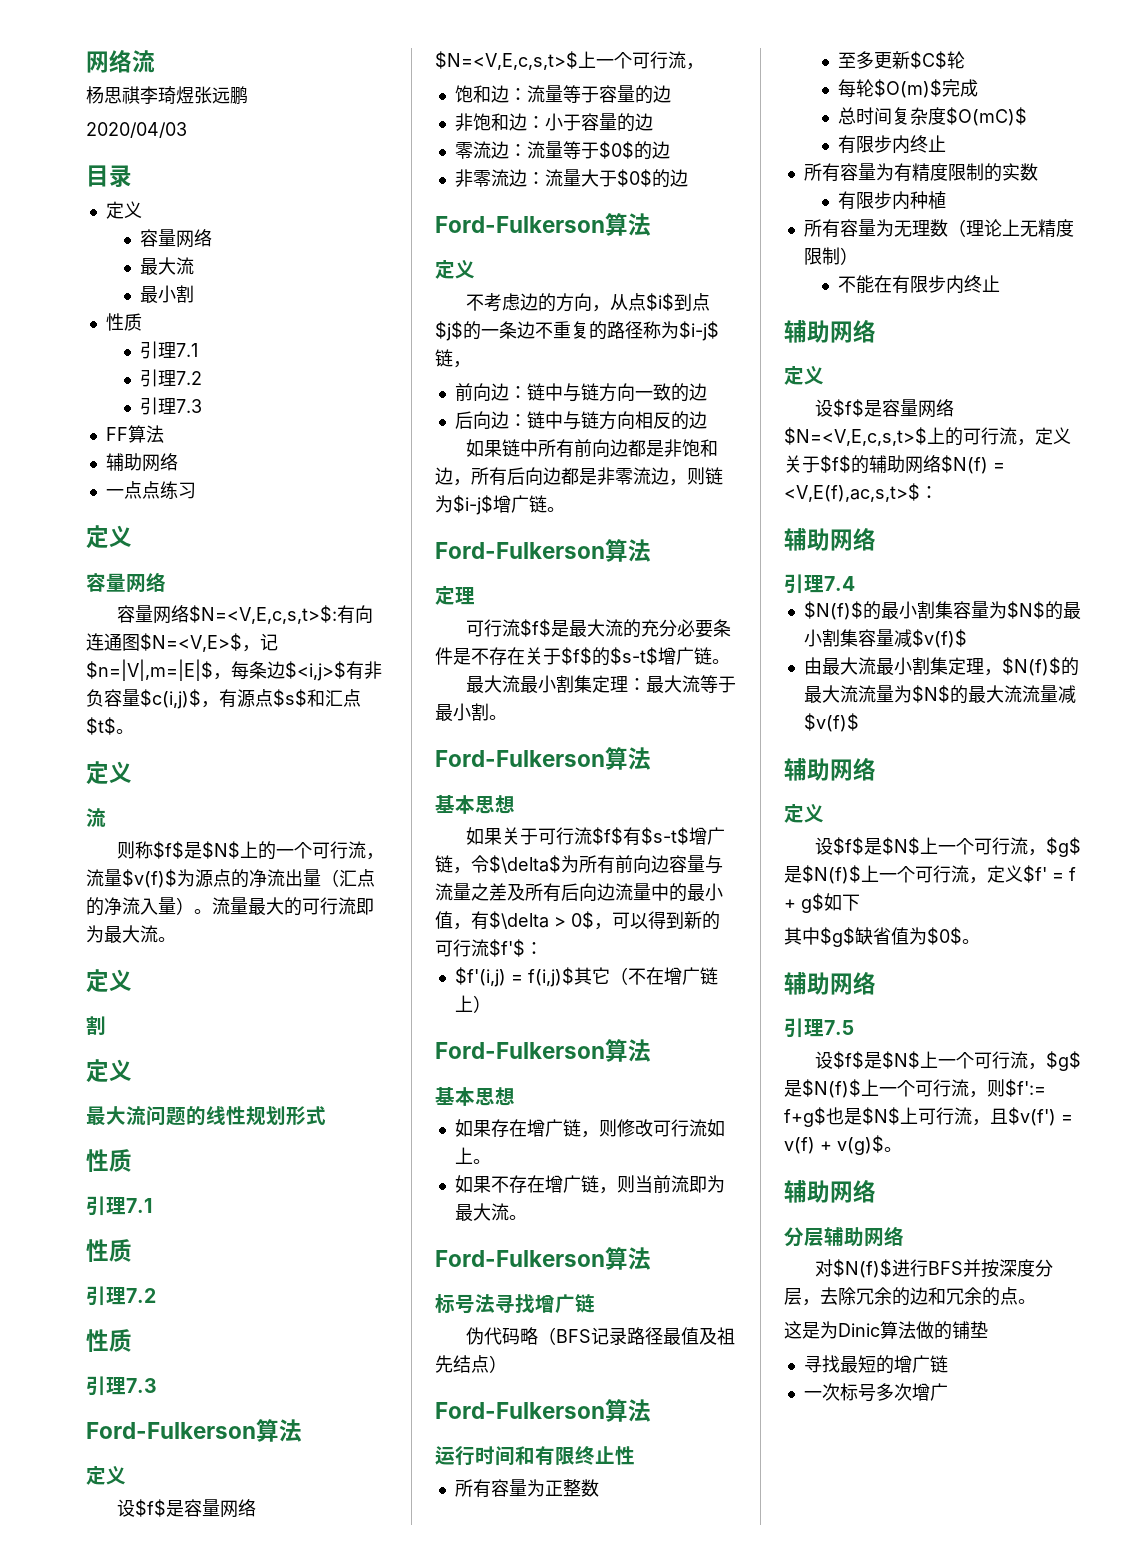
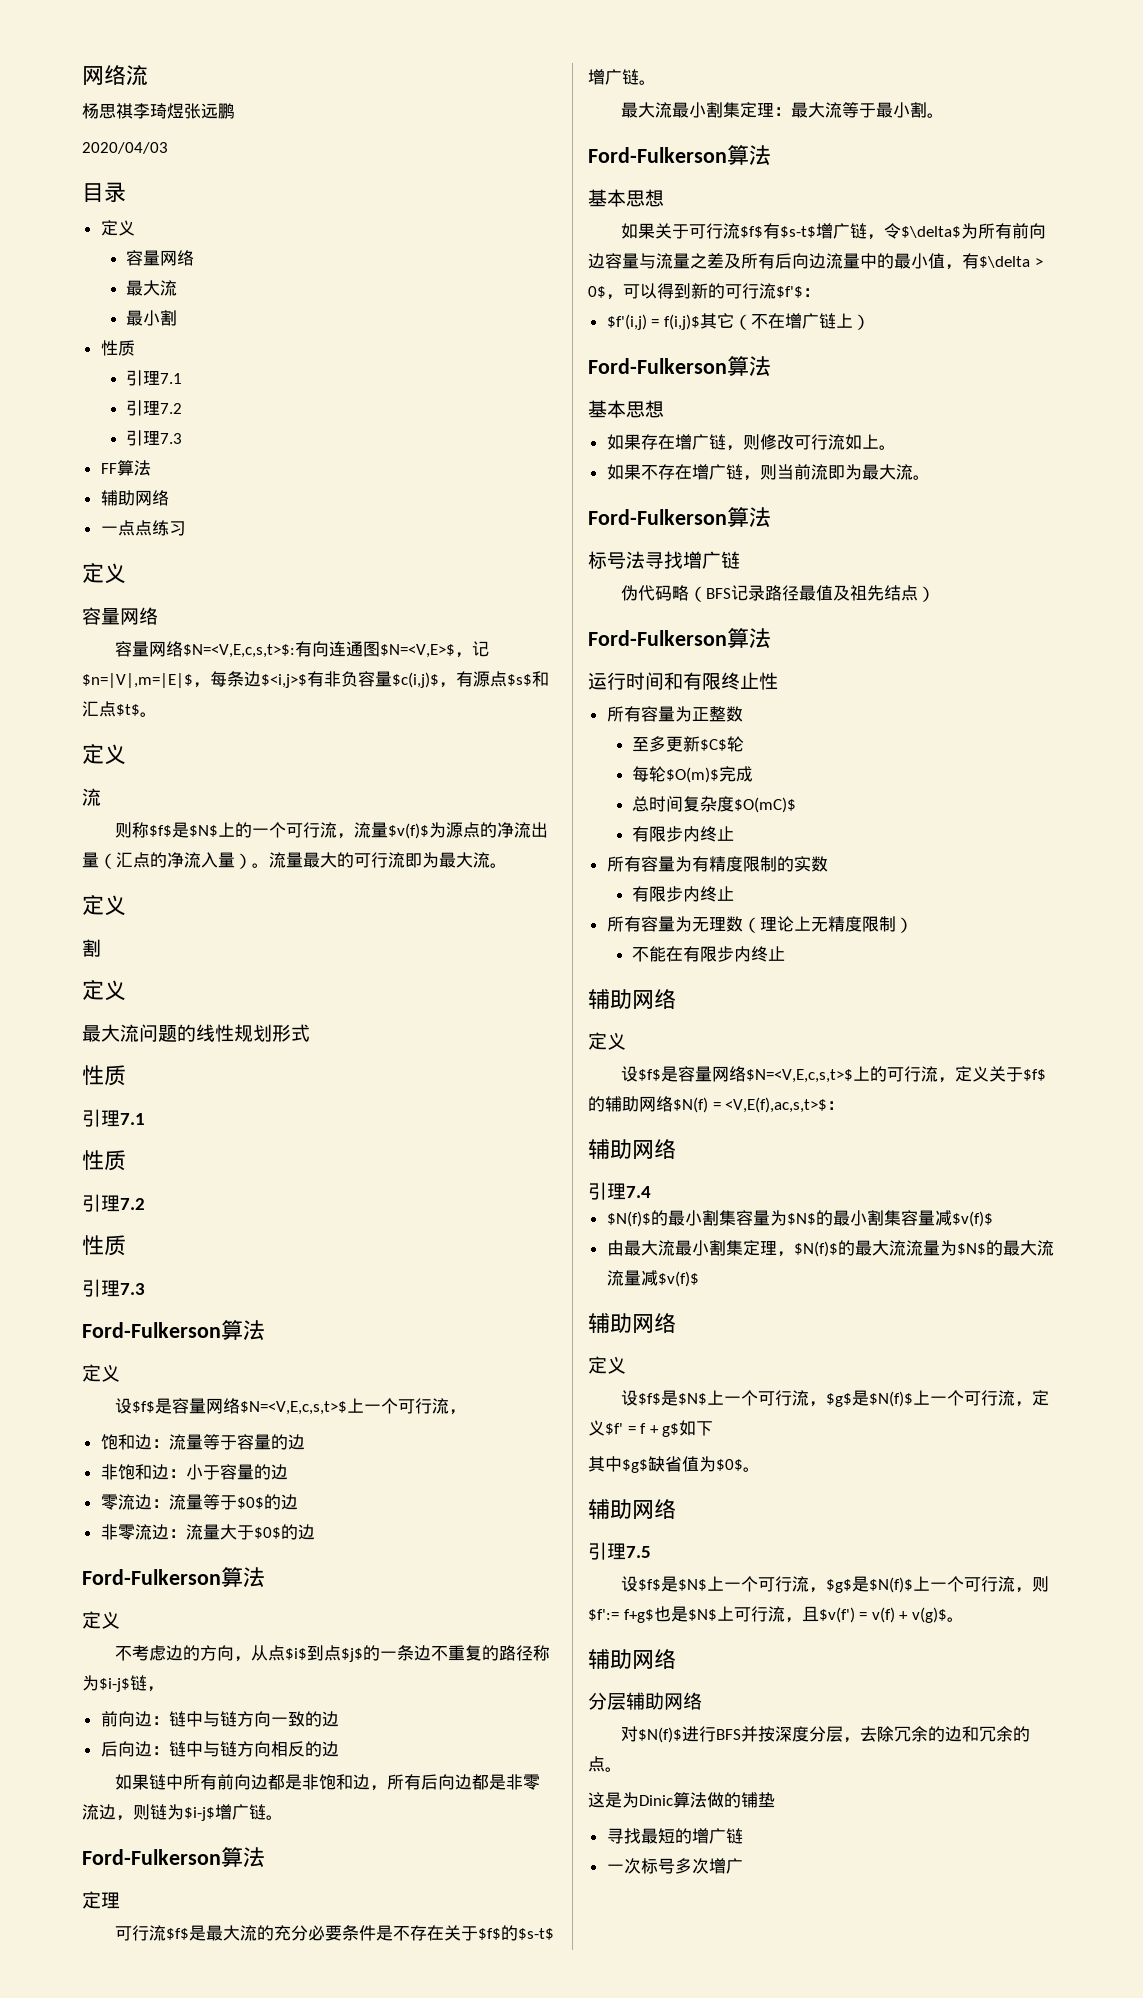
  所有容量为有精度限制的实数
- 有限步内种植
+ 有限步内终止

